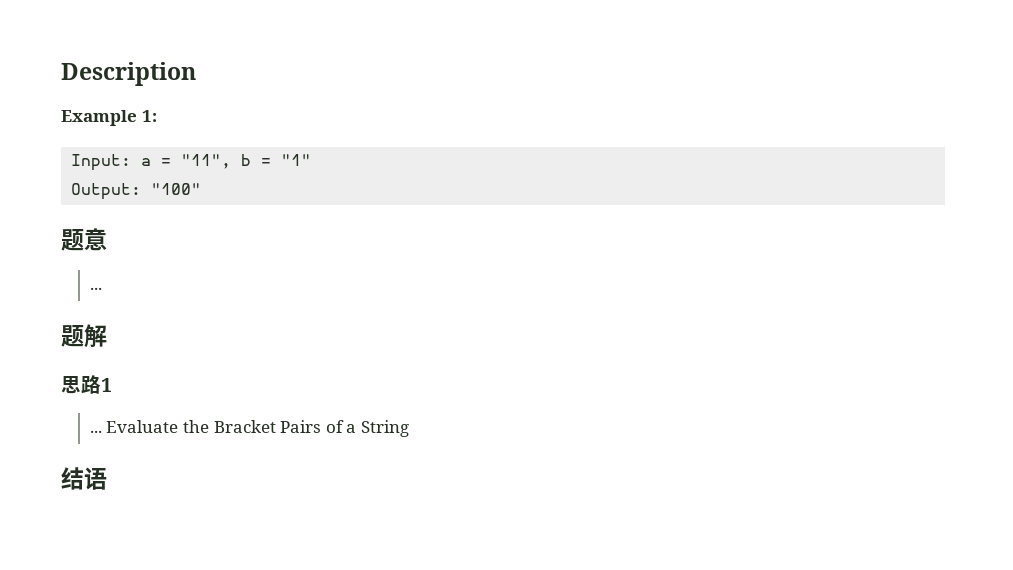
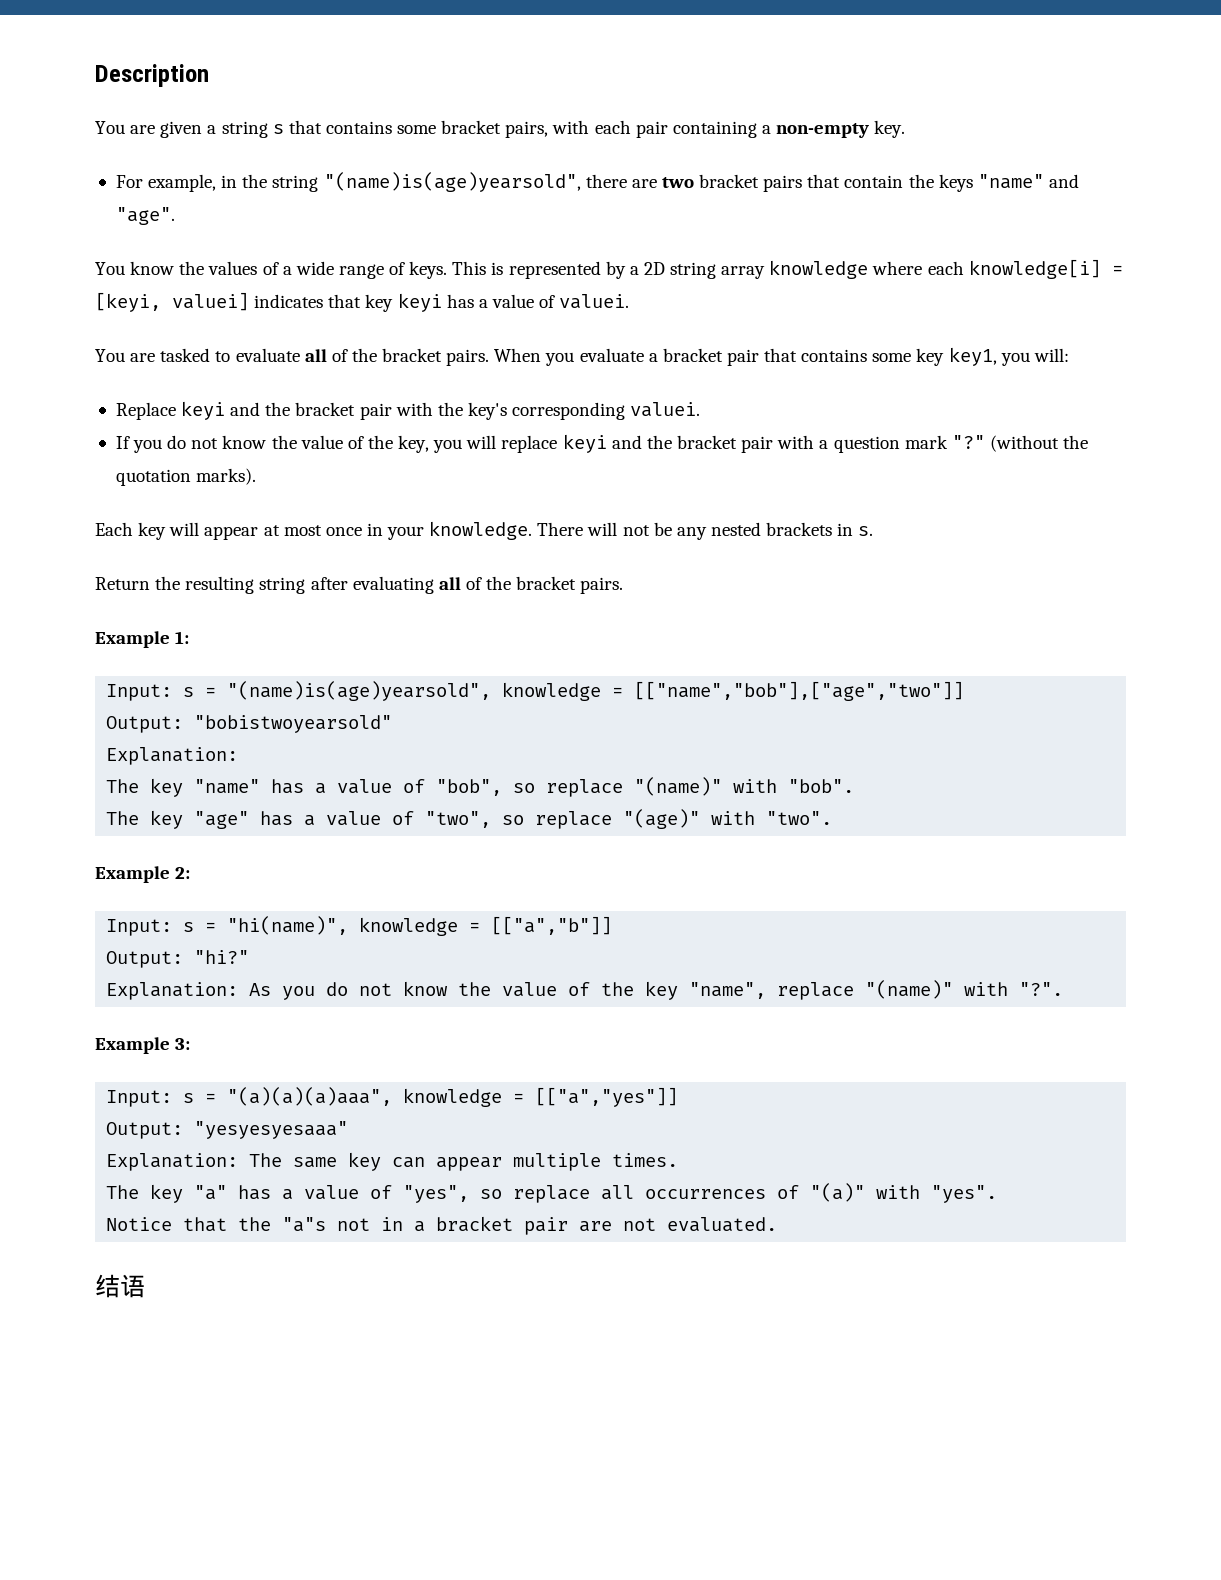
+ You are given a string s that contains some bracket pairs, with each pair containing a non-empty key.
+ For example, in the string "(name)is(age)yearsold", there are two bracket pairs that contain the keys "name" and "age".
+ You know the values of a wide range of keys. This is represented by a 2D string array knowledge where each knowledge[i] = [keyi, valuei] indicates that key keyi has a value of valuei.
+ You are tasked to evaluate all of the bracket pairs. When you evaluate a bracket pair that contains some key key1, you will:
+ Replace keyi and the bracket pair with the key's corresponding valuei.
+ If you do not know the value of the key, you will replace keyi and the bracket pair with a question mark "?" (without the quotation marks).
+ Each key will appear at most once in your knowledge. There will not be any nested brackets in s.
+ Return the resulting string after evaluating all of the bracket pairs.
  Example 1:
- Input: a = "11", b = "1"
- Output: "100"
- 题意
- ...
- 题解
- 思路1
- ... Evaluate the Bracket Pairs of a String
+ Input: s = "(name)is(age)yearsold", knowledge = [["name","bob"],["age","two"]]
+ Output: "bobistwoyearsold"
+ Explanation:
+ The key "name" has a value of "bob", so replace "(name)" with "bob".
+ The key "age" has a value of "two", so replace "(age)" with "two".
+ Example 2:
+ Input: s = "hi(name)", knowledge = [["a","b"]]
+ Output: "hi?"
+ Explanation: As you do not know the value of the key "name", replace "(name)" with "?".
+ Example 3:
+ Input: s = "(a)(a)(a)aaa", knowledge = [["a","yes"]]
+ Output: "yesyesyesaaa"
+ Explanation: The same key can appear multiple times.
+ The key "a" has a value of "yes", so replace all occurrences of "(a)" with "yes".
+ Notice that the "a"s not in a bracket pair are not evaluated.

